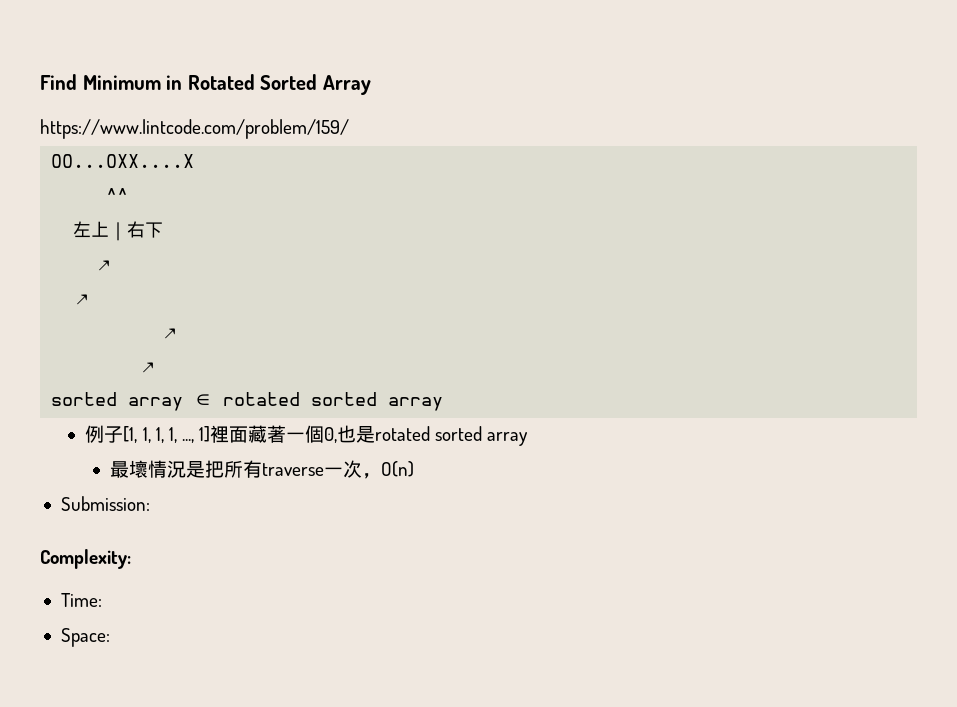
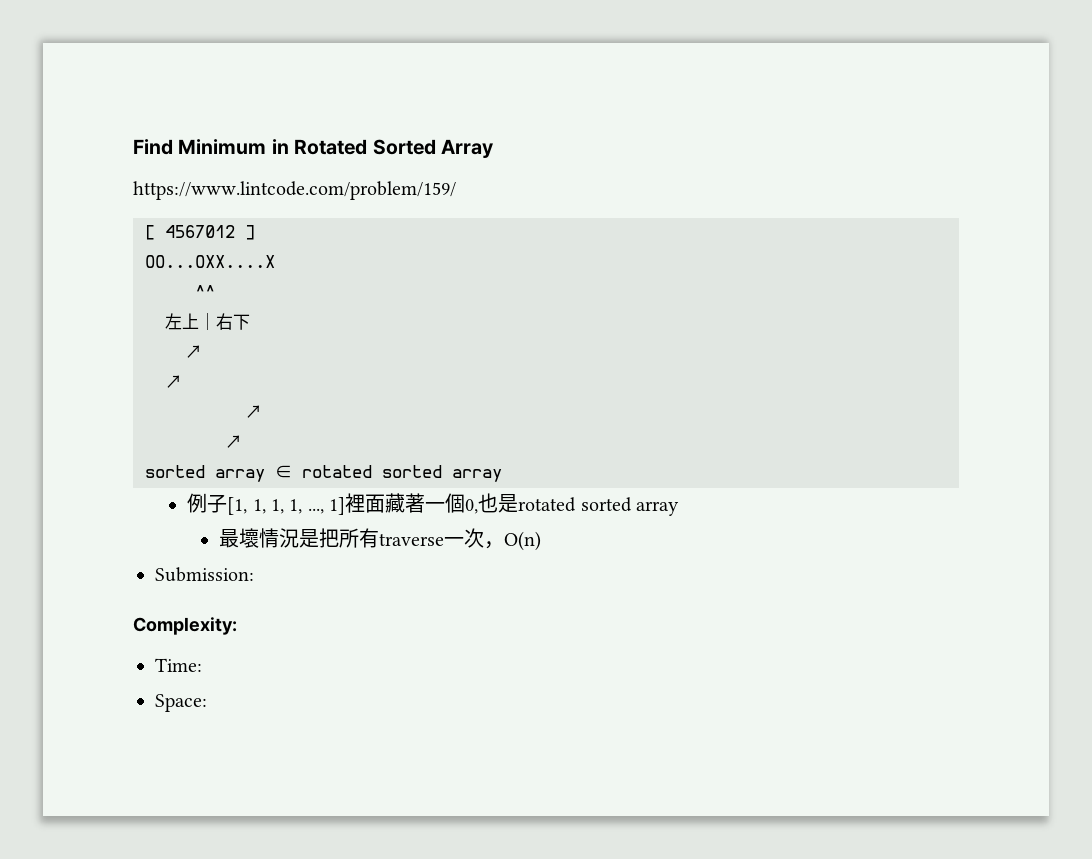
+ [ 4567012 ]

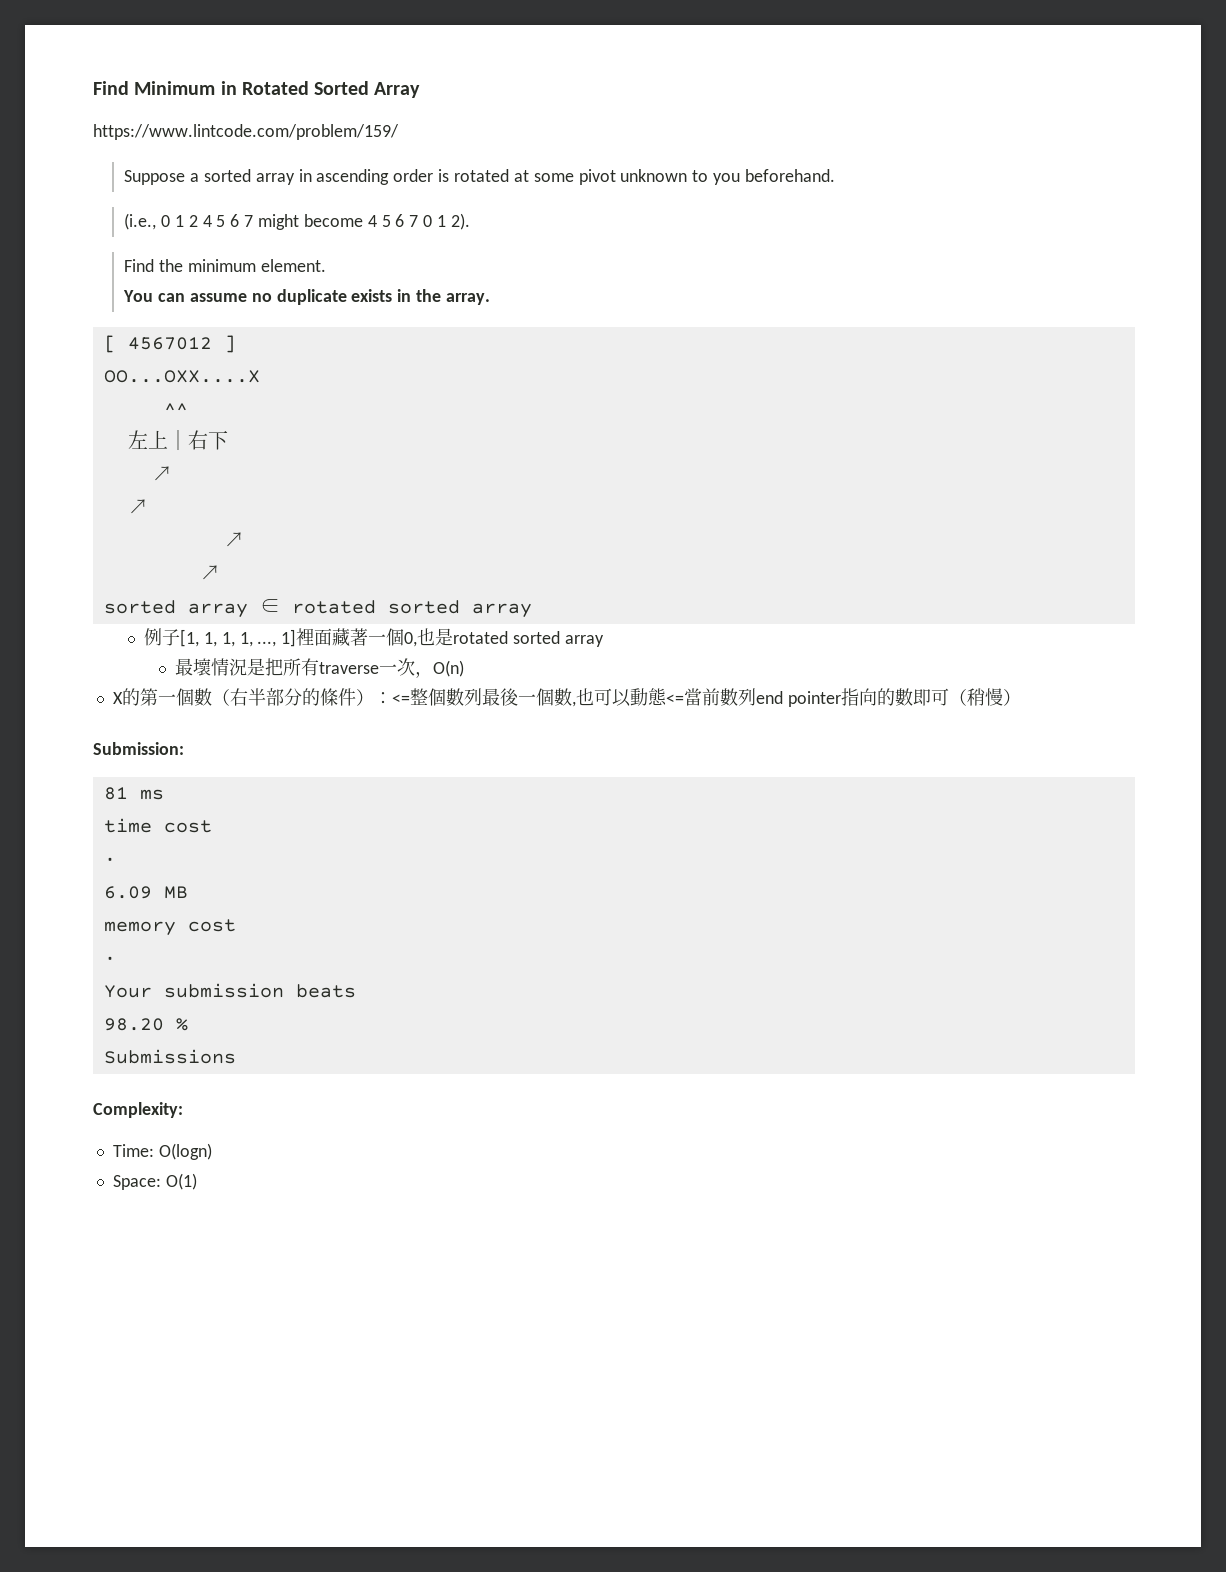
+ Suppose a sorted array in ascending order is rotated at some pivot unknown to you beforehand.
+ (i.e., 0 1 2 4 5 6 7 might become 4 5 6 7 0 1 2).
+ Find the minimum element.
+ You can assume no duplicate exists in the array.
+ X的第一個數（右半部分的條件）：<=整個數列最後一個數,也可以動態<=當前數列end pointer指向的數即可（稍慢）
  Submission:
+ 81 ms
+ time cost
+ ·
+ 6.09 MB
+ memory cost
+ ·
+ Your submission beats
+ 98.20 %
+ Submissions
- Time:
+ Time: O(logn)
- Space:
+ Space: O(1)

